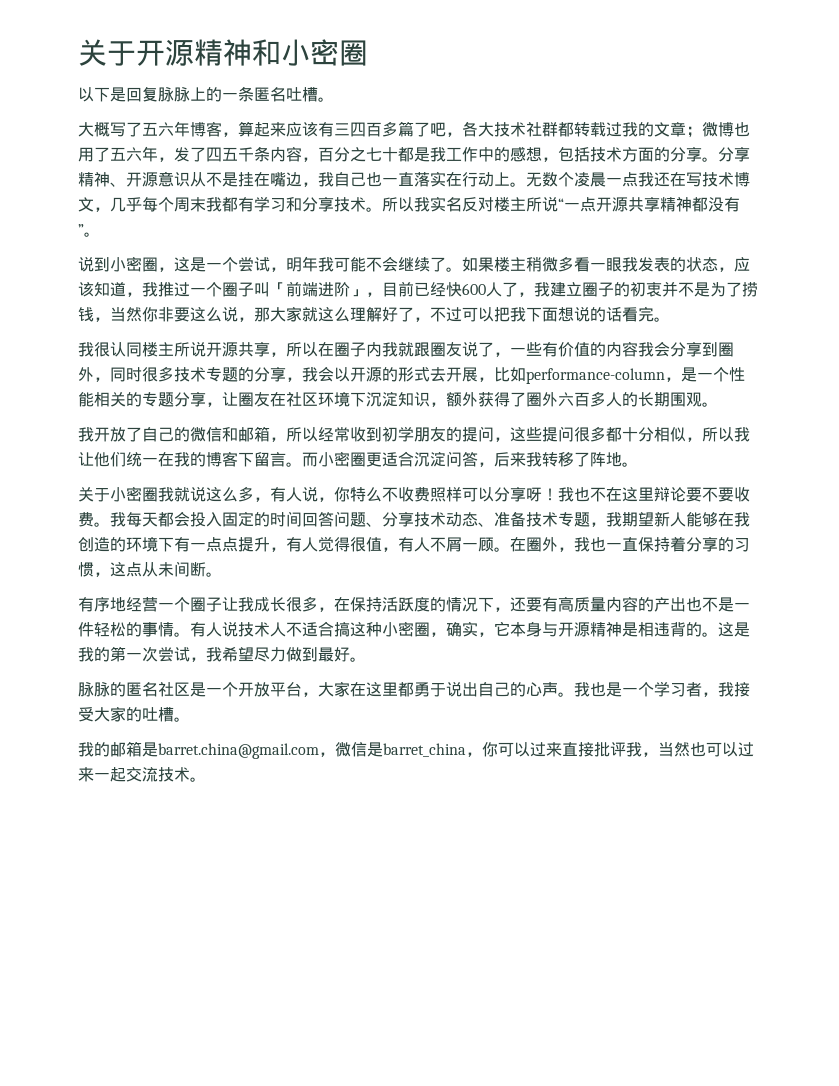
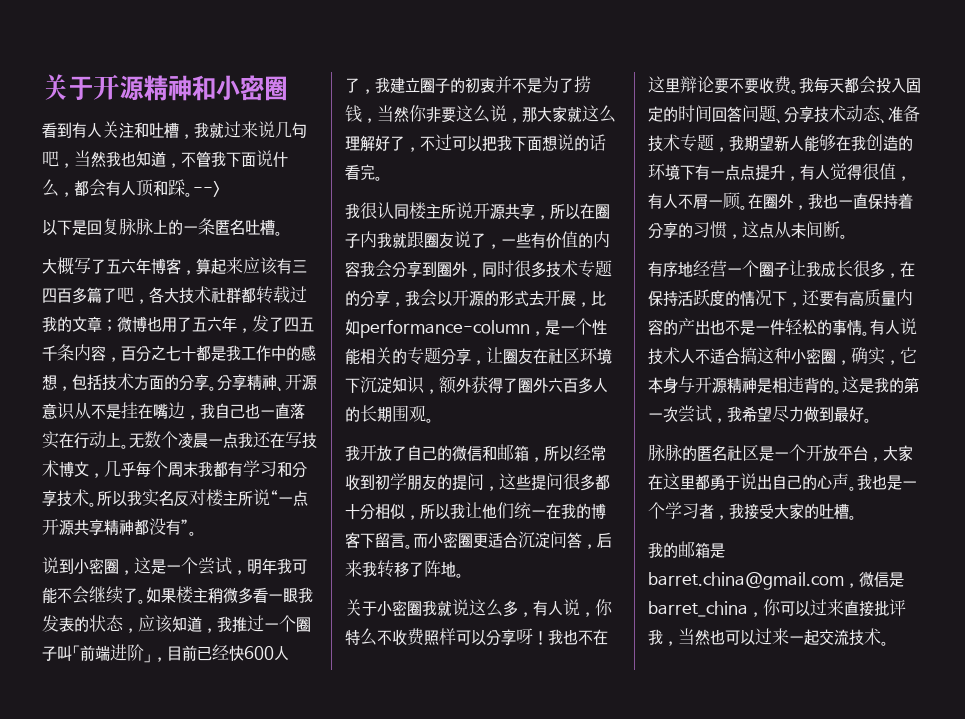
+ 看到有人关注和吐槽，我就过来说几句吧，当然我也知道，不管我下面说什么，都会有人顶和踩。-->

